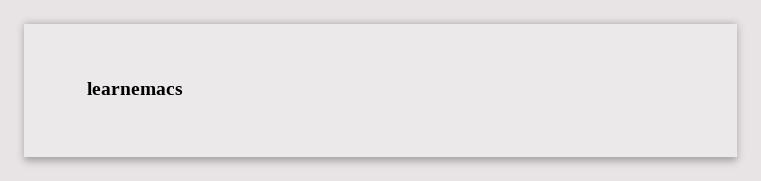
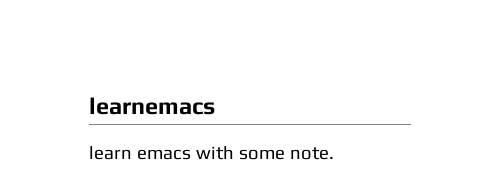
+ learn emacs with some note.

